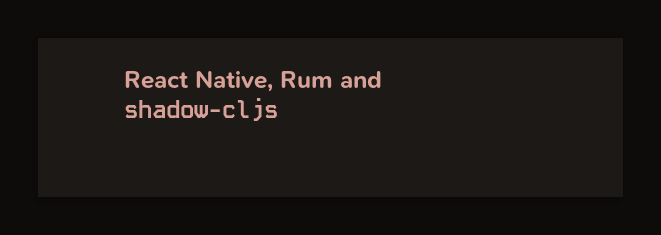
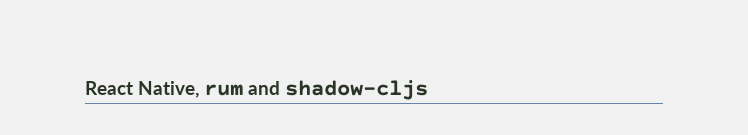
- React Native, Rum and shadow-cljs
+ React Native, rum and shadow-cljs

